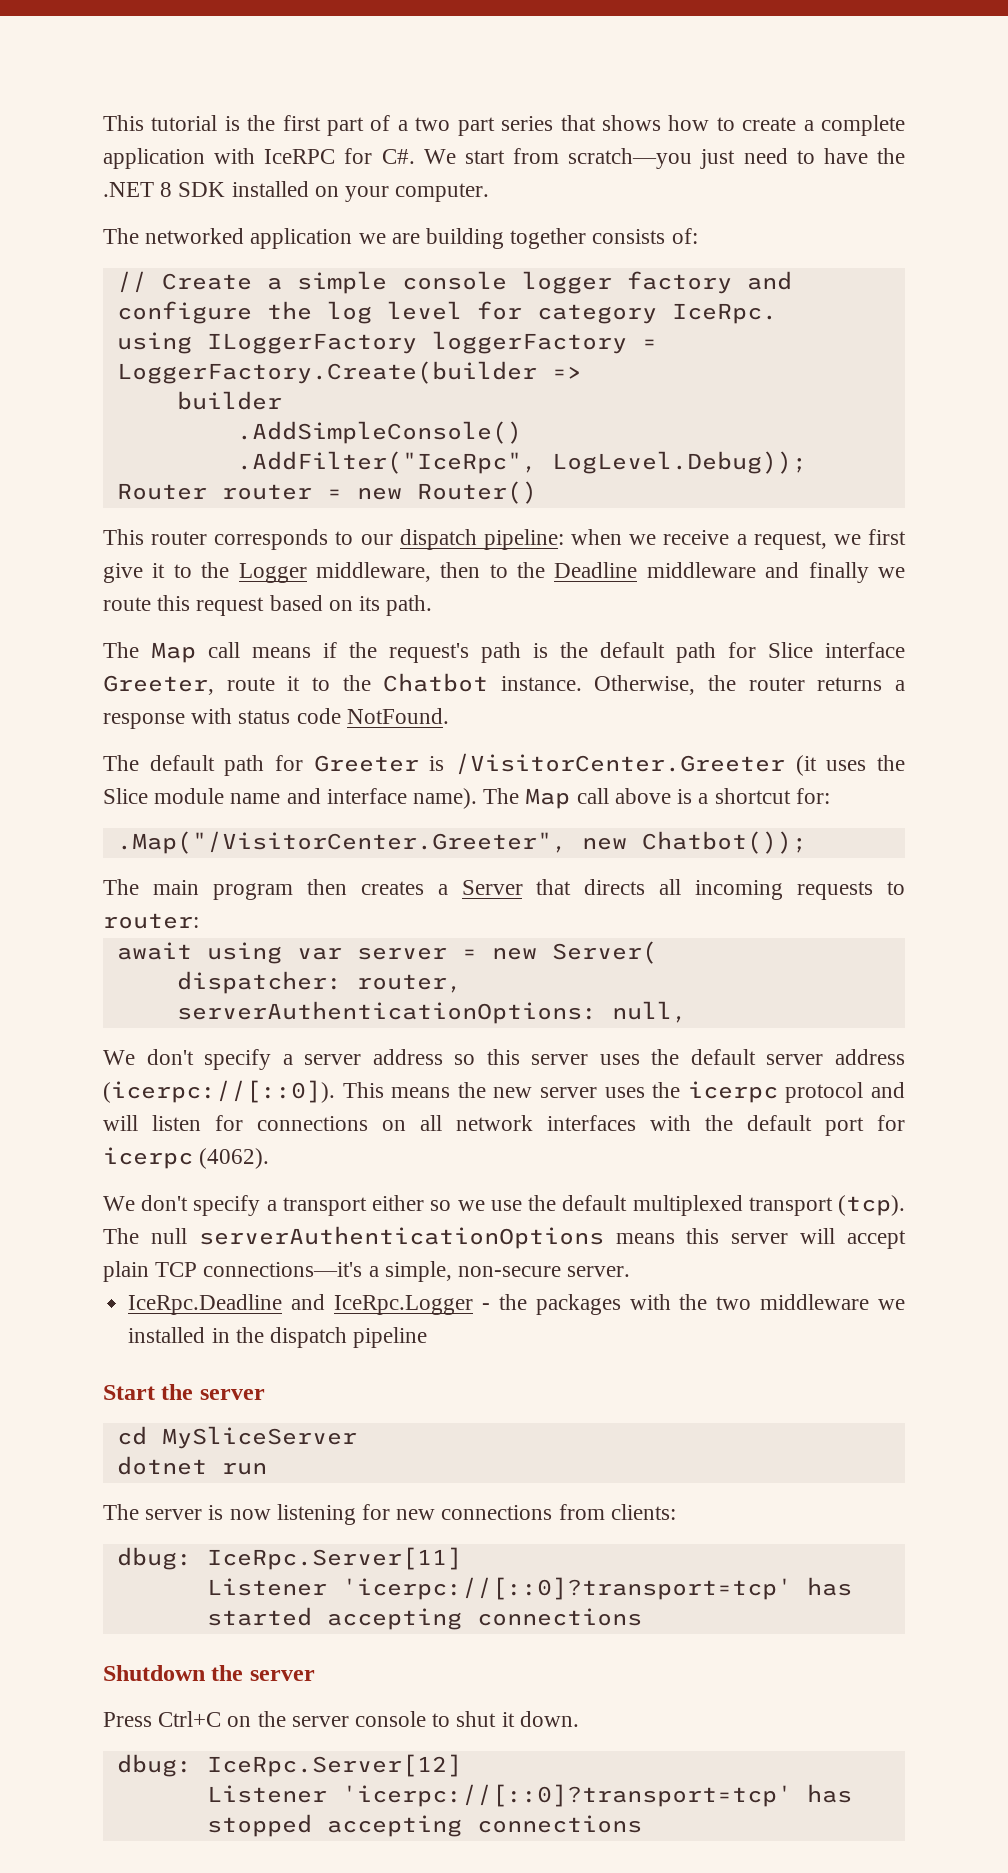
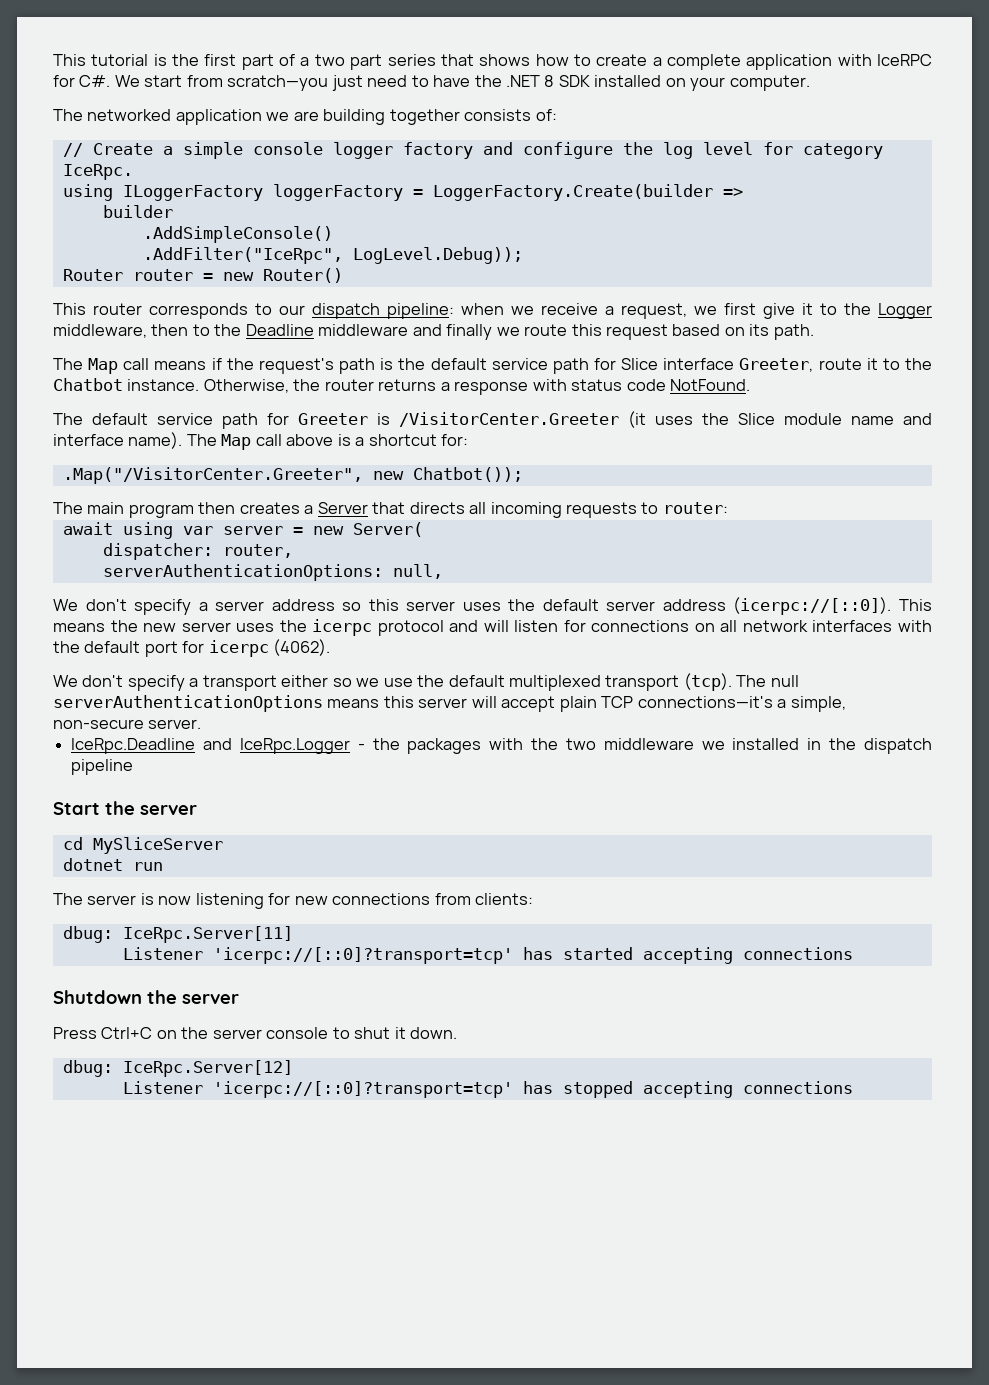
- The Map call means if the request's path is the default path for Slice interface Greeter, route it to the Chatbot instance.
+ The Map call means if the request's path is the default service path for Slice interface Greeter, route it to the Chatbot instance.
- The default path for Greeter is /VisitorCenter.Greeter (it uses the Slice module name and interface name).
+ The default service path for Greeter is /VisitorCenter.Greeter (it uses the Slice module name and interface name).

